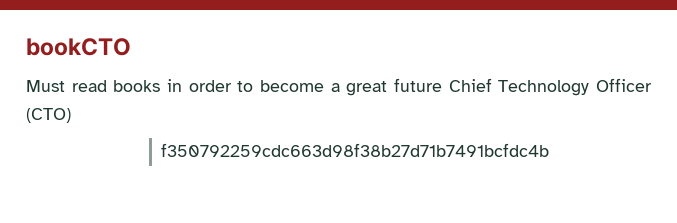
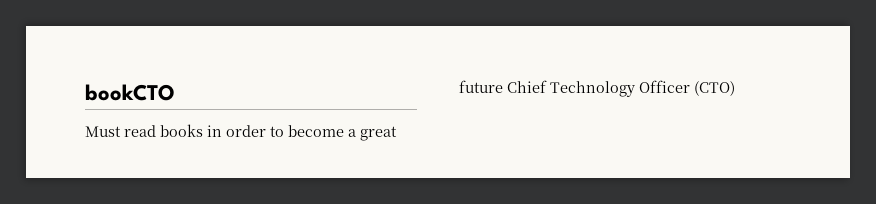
- f350792259cdc663d98f38b27d71b7491bcfdc4b

